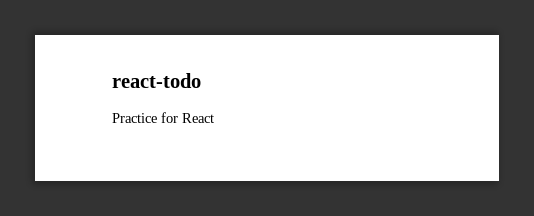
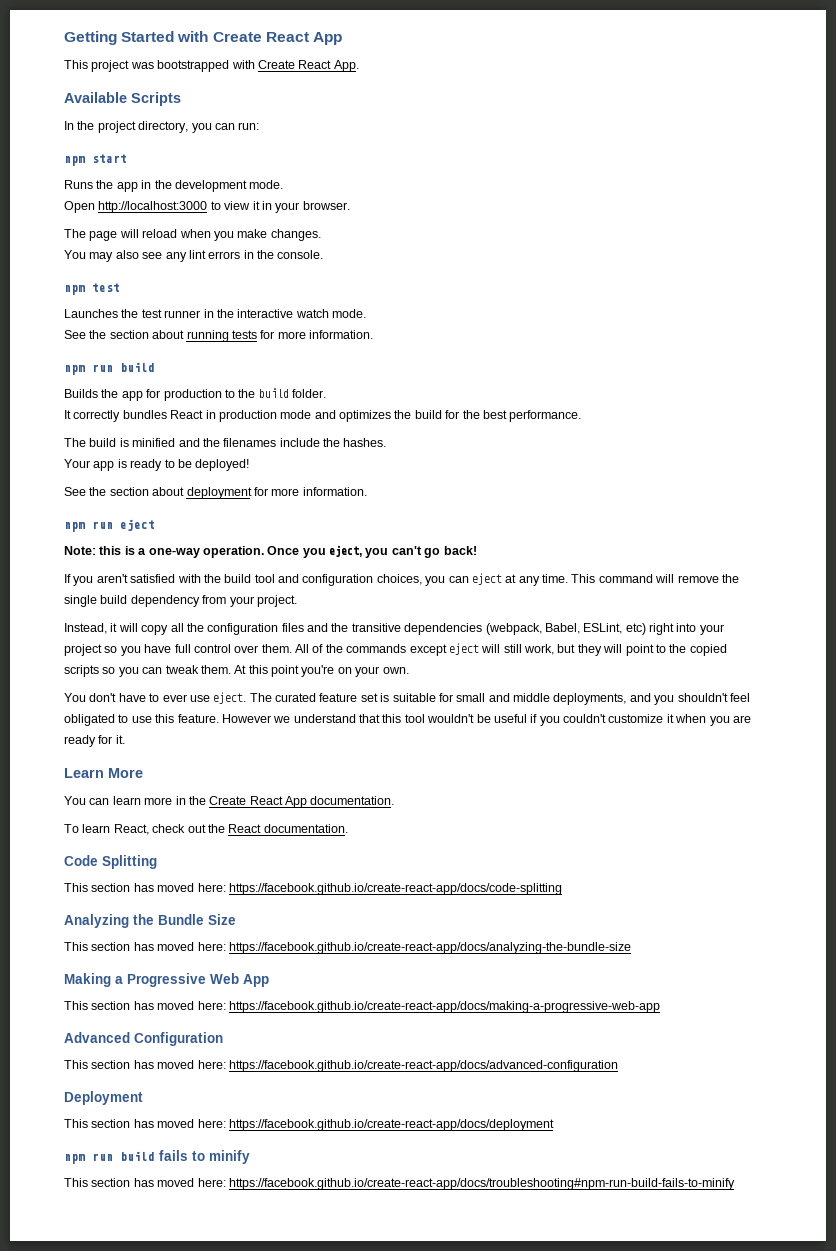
- react-todo
- Practice for React
+ Getting Started with Create React App
+ This project was bootstrapped with Create React App.
+ Available Scripts
+ In the project directory, you can run:
+ npm start
+ Runs the app in the development mode.
+ Open http://localhost:3000 to view it in your browser.
+ The page will reload when you make changes.
+ You may also see any lint errors in the console.
+ npm test
+ Launches the test runner in the interactive watch mode.
+ See the section about running tests for more information.
+ npm run build
+ Builds the app for production to the build folder.
+ It correctly bundles React in production mode and optimizes the build for the best performance.
+ The build is minified and the filenames include the hashes.
+ Your app is ready to be deployed!
+ See the section about deployment for more information.
+ npm run eject
+ Note: this is a one-way operation. Once you eject, you can't go back!
+ If you aren't satisfied with the build tool and configuration choices, you can eject at any time. This command will remove the single build dependency from your project.
+ Instead, it will copy all the configuration files and the transitive dependencies (webpack, Babel, ESLint, etc) right into your project so you have full control over them. All of the commands except eject will still work, but they will point to the copied scripts so you can tweak them. At this point you're on your own.
+ You don't have to ever use eject. The curated feature set is suitable for small and middle deployments, and you shouldn't feel obligated to use this feature. However we understand that this tool wouldn't be useful if you couldn't customize it when you are ready for it.
+ Learn More
+ You can learn more in the Create React App documentation.
+ To learn React, check out the React documentation.
+ Code Splitting
+ This section has moved here: https://facebook.github.io/create-react-app/docs/code-splitting
+ Analyzing the Bundle Size
+ This section has moved here: https://facebook.github.io/create-react-app/docs/analyzing-the-bundle-size
+ Making a Progressive Web App
+ This section has moved here: https://facebook.github.io/create-react-app/docs/making-a-progressive-web-app
+ Advanced Configuration
+ This section has moved here: https://facebook.github.io/create-react-app/docs/advanced-configuration
+ Deployment
+ This section has moved here: https://facebook.github.io/create-react-app/docs/deployment
+ npm run build fails to minify
+ This section has moved here: https://facebook.github.io/create-react-app/docs/troubleshooting#npm-run-build-fails-to-minify

